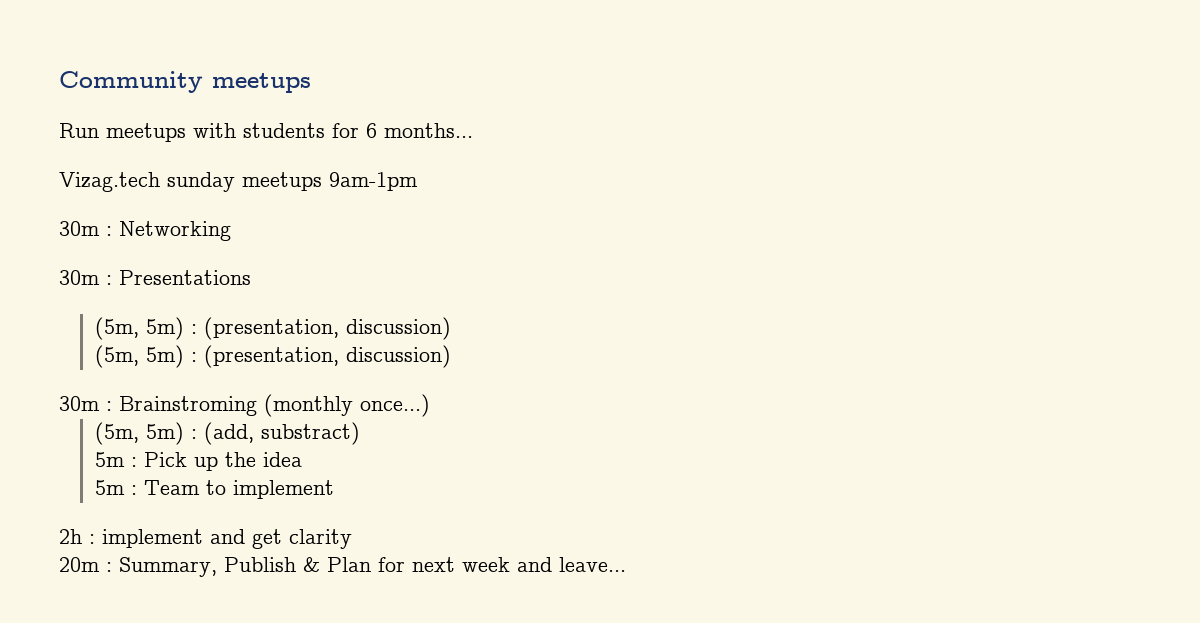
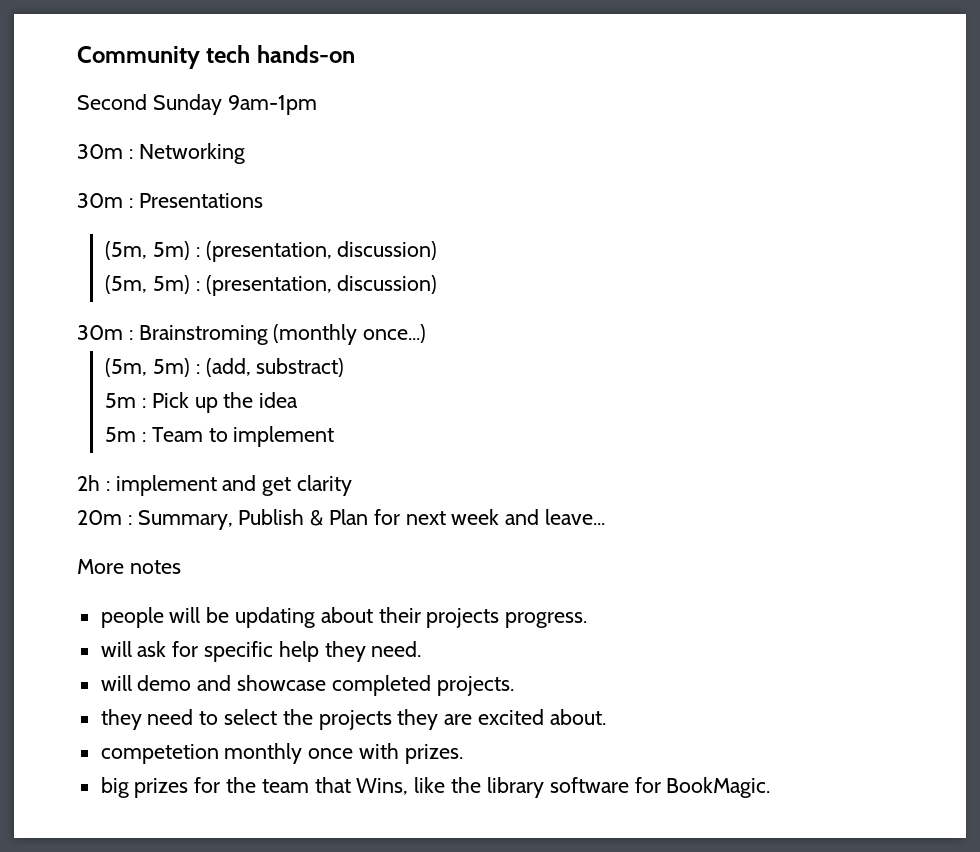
- Community meetups
- Run meetups with students for 6 months...
- Vizag.tech sunday meetups 9am-1pm
+ Community tech hands-on
+ Second Sunday 9am-1pm
+ More notes
+ people will be updating about their projects progress.
+ will ask for specific help they need.
+ will demo and showcase completed projects.
+ they need to select the projects they are excited about.
+ competetion monthly once with prizes.
+ big prizes for the team that Wins, like the library software for BookMagic.

